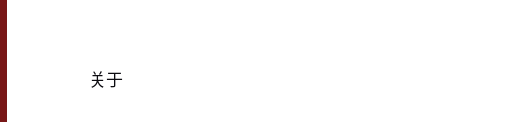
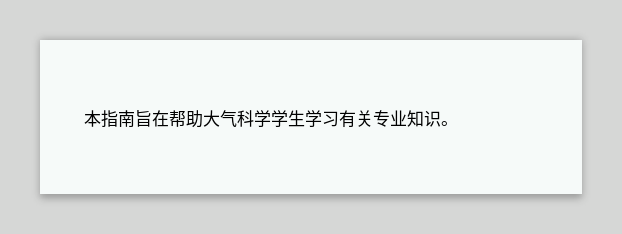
- 关于
+ 本指南旨在帮助大气科学学生学习有关专业知识。

